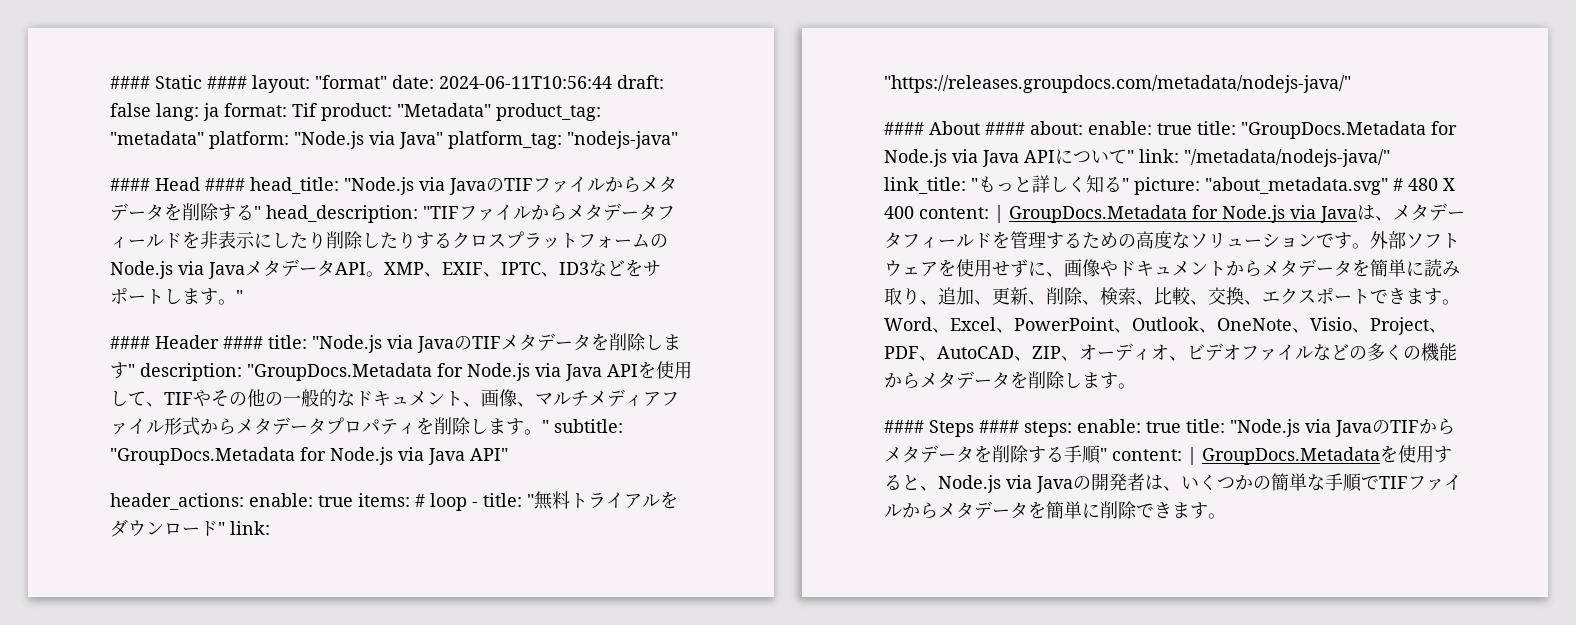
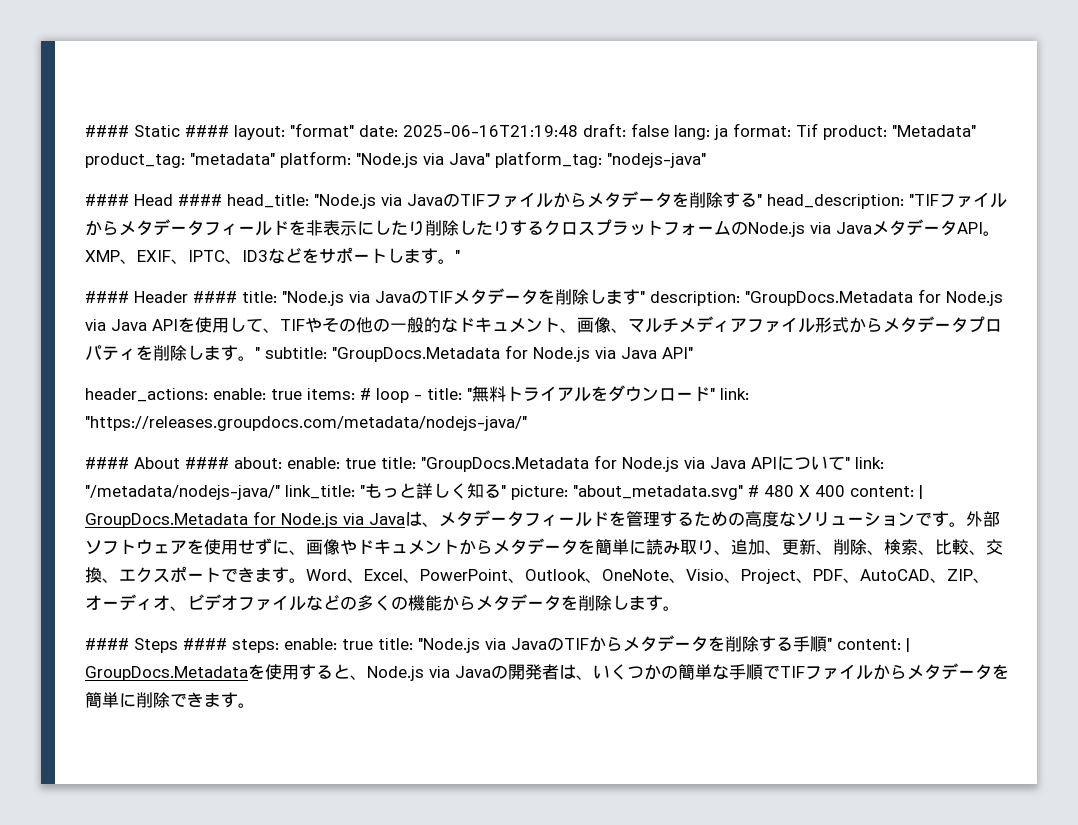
- #### Static #### layout: "format" date: 2024-06-11T10:56:44 draft: false lang: ja format: Tif product: "Metadata" product_tag: "metadata" platform: "Node.js via Java" platform_tag: "nodejs-java"
+ #### Static #### layout: "format" date: 2025-06-16T21:19:48 draft: false lang: ja format: Tif product: "Metadata" product_tag: "metadata" platform: "Node.js via Java" platform_tag: "nodejs-java"

